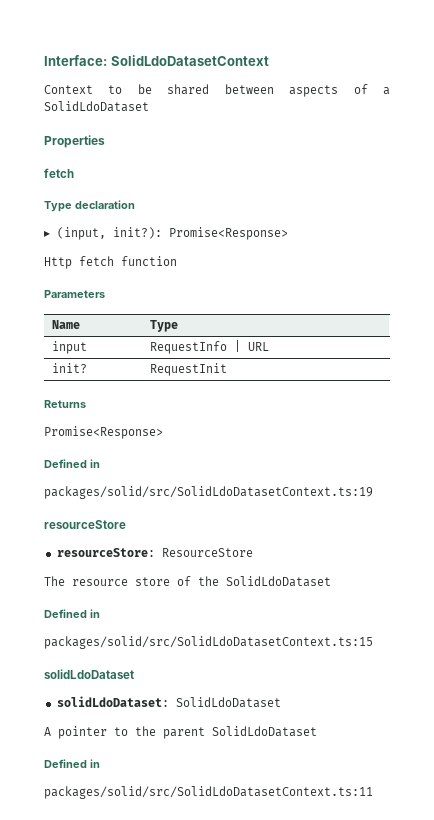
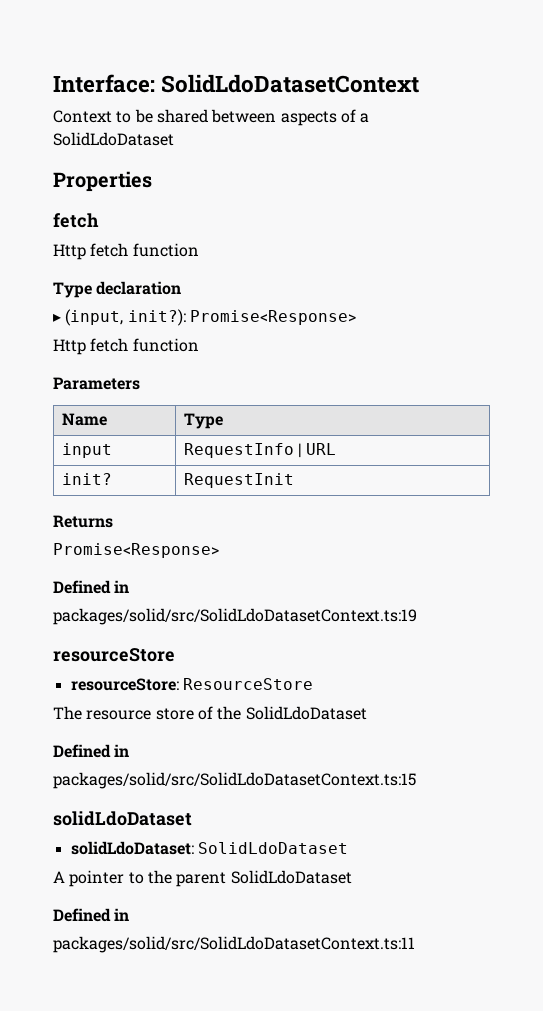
  Properties
  fetch
+ Http fetch function

